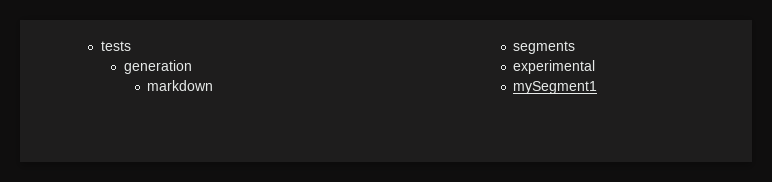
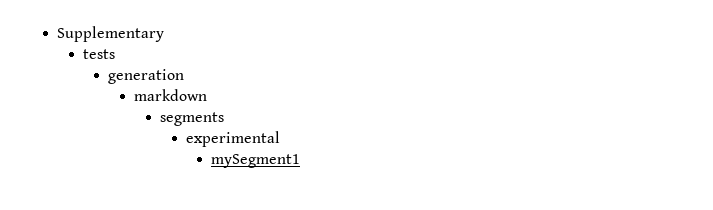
+ Supplementary

